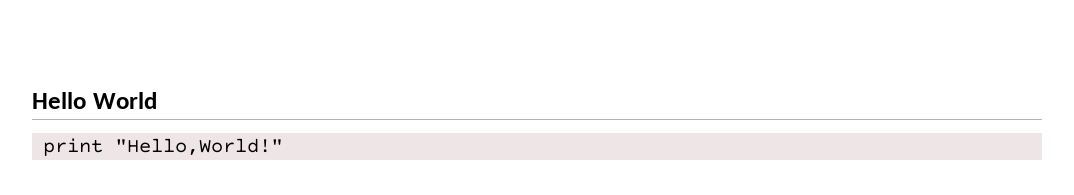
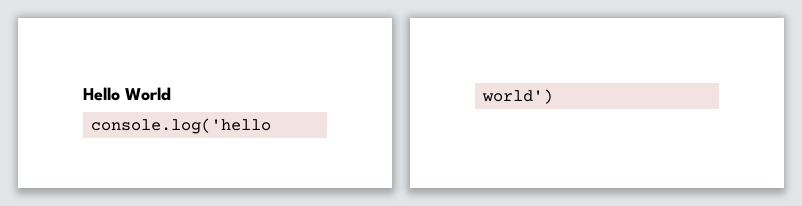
- print "Hello,World!"
+ console.log('hello world')

